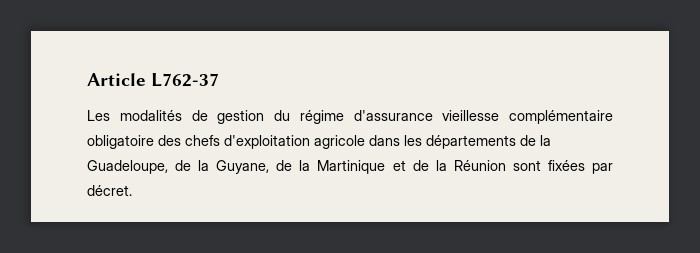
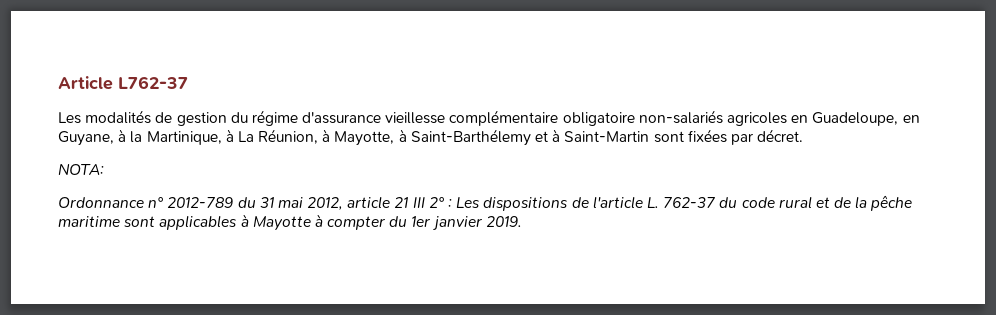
- Les modalités de gestion du régime d'assurance vieillesse complémentaire obligatoire des chefs d'exploitation agricole dans les départements de la Guadeloupe, de la Guyane, de la Martinique et de la Réunion sont fixées par décret.
+ Les modalités de gestion du régime d'assurance vieillesse complémentaire obligatoire non-salariés agricoles en Guadeloupe, en Guyane, à la Martinique, à La Réunion, à Mayotte, à Saint-Barthélemy et à Saint-Martin sont fixées par décret.
+ NOTA:
+ Ordonnance n° 2012-789 du 31 mai 2012, article 21 III 2° : Les dispositions de l'article L. 762-37 du code rural et de la pêche maritime sont applicables à Mayotte à compter du 1er janvier 2019.

